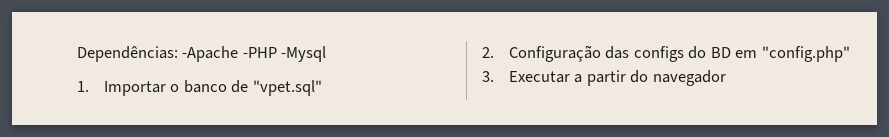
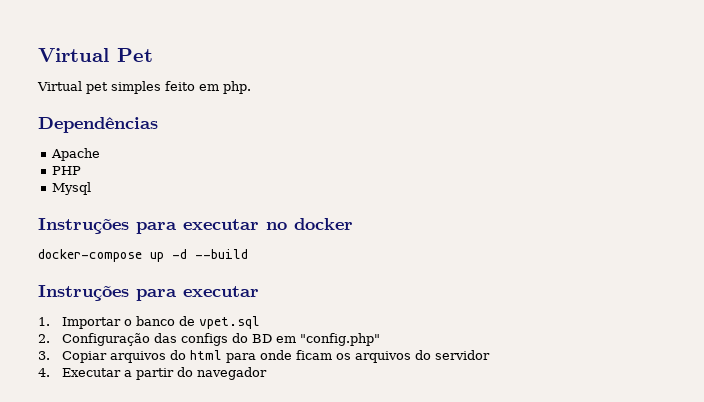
- Dependências: -Apache -PHP -Mysql
+ Virtual Pet
+ Virtual pet simples feito em php.
+ Dependências
+ Apache
+ PHP
+ Mysql
+ Instruções para executar no docker
+ docker-compose up -d --build
+ Instruções para executar
- 1. Importar o banco de "vpet.sql"
+ 1. Importar o banco de vpet.sql
- 3. Executar a partir do navegador
+ 3. Copiar arquivos do html para onde ficam os arquivos do servidor
+ 4. Executar a partir do navegador

